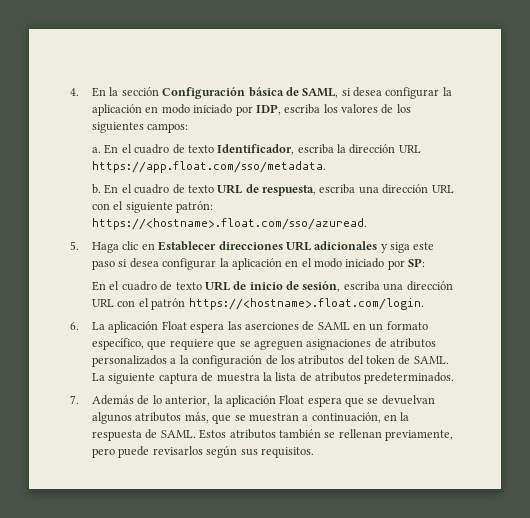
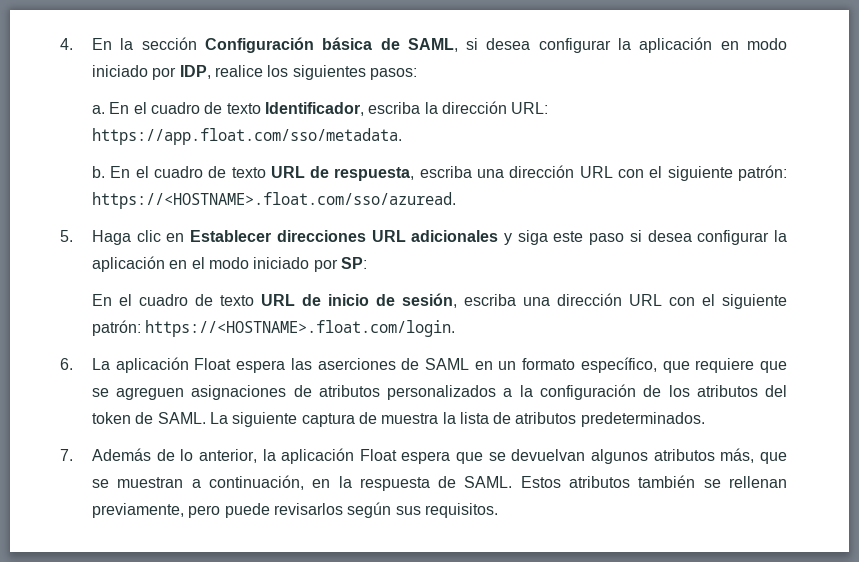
- 4. En la sección Configuración básica de SAML, si desea configurar la aplicación en modo iniciado por IDP, escriba los valores de los siguientes campos:
+ 4. En la sección Configuración básica de SAML, si desea configurar la aplicación en modo iniciado por IDP, realice los siguientes pasos:
- En el cuadro de texto Identificador, escriba la dirección URL https://app.float.com/sso/metadata.
+ En el cuadro de texto Identificador, escriba la dirección URL: https://app.float.com/sso/metadata.
- En el cuadro de texto URL de respuesta, escriba una dirección URL con el siguiente patrón: https://<hostname>.float.com/sso/azuread.
+ En el cuadro de texto URL de respuesta, escriba una dirección URL con el siguiente patrón: https://<HOSTNAME>.float.com/sso/azuread.
- En el cuadro de texto URL de inicio de sesión, escriba una dirección URL con el patrón https://<hostname>.float.com/login.
+ En el cuadro de texto URL de inicio de sesión, escriba una dirección URL con el siguiente patrón: https://<HOSTNAME>.float.com/login.

